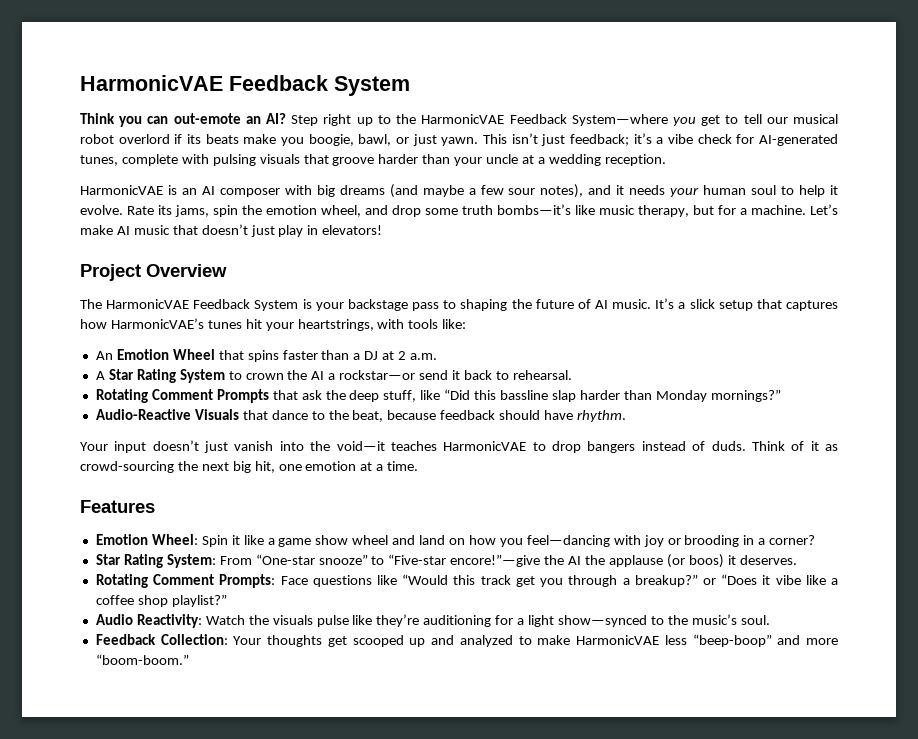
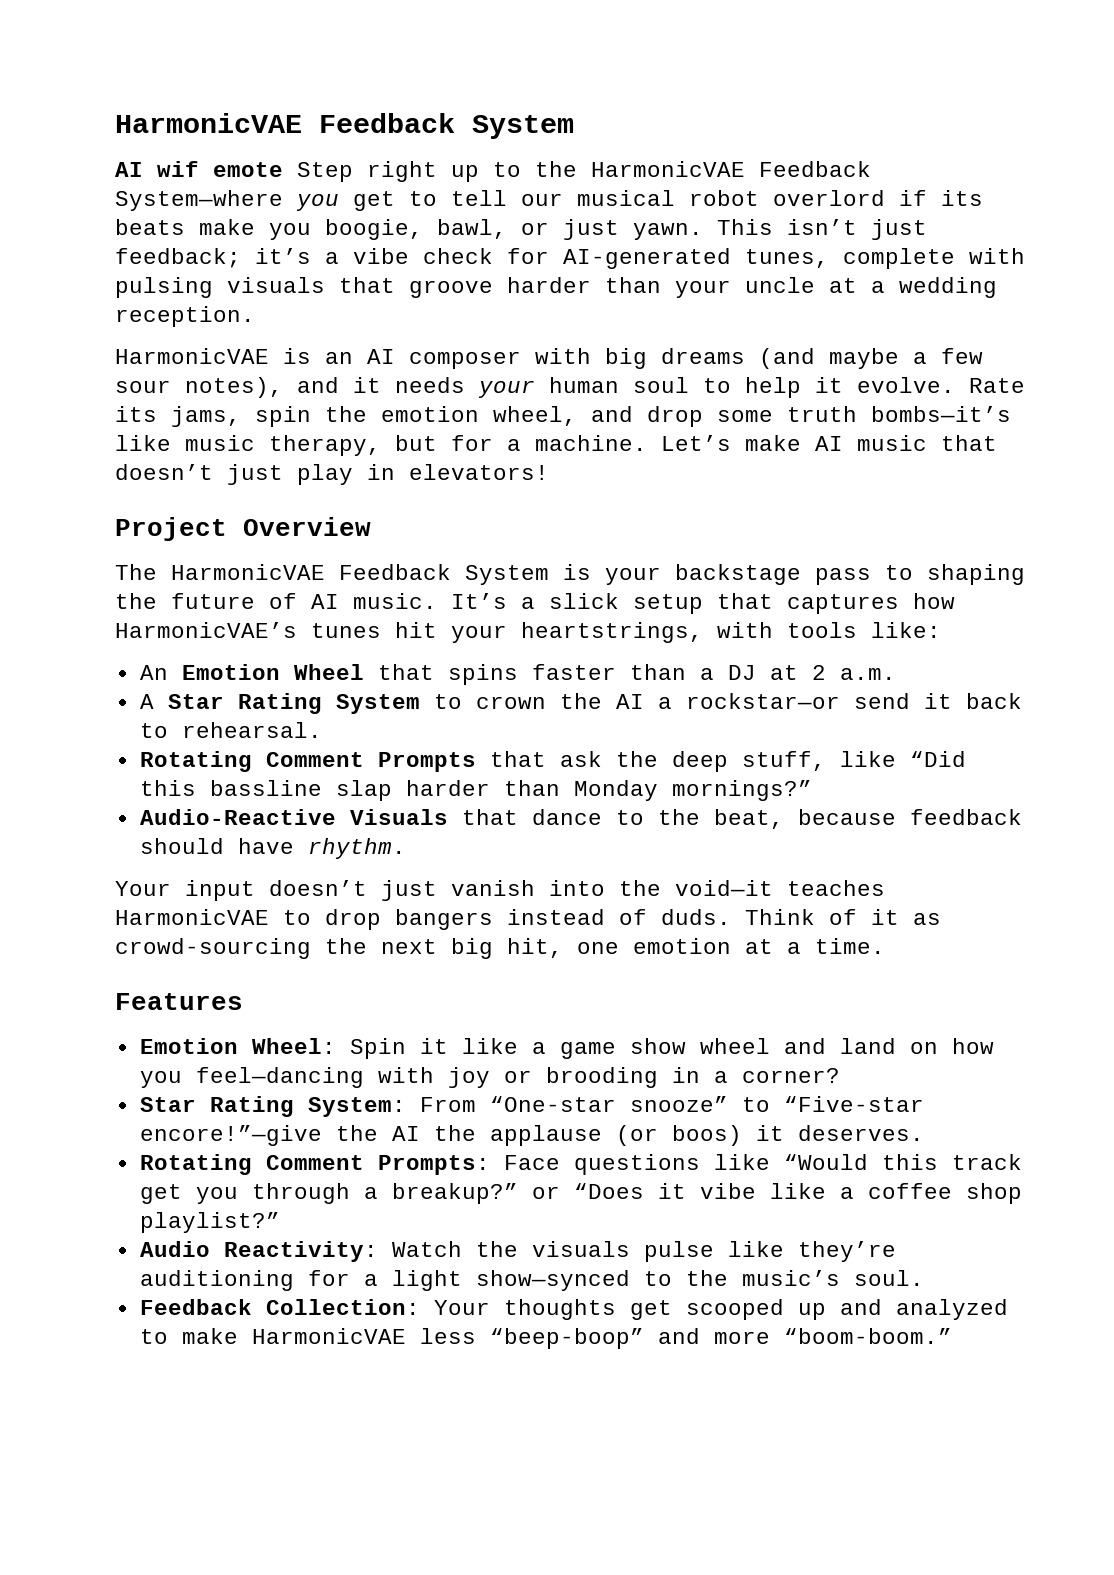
- Think you can out-emote an AI? Step right up to the HarmonicVAE Feedback System—where you get to tell our musical robot overlord if its beats make you boogie, bawl, or just yawn.
+ AI wif emote Step right up to the HarmonicVAE Feedback System—where you get to tell our musical robot overlord if its beats make you boogie, bawl, or just yawn.

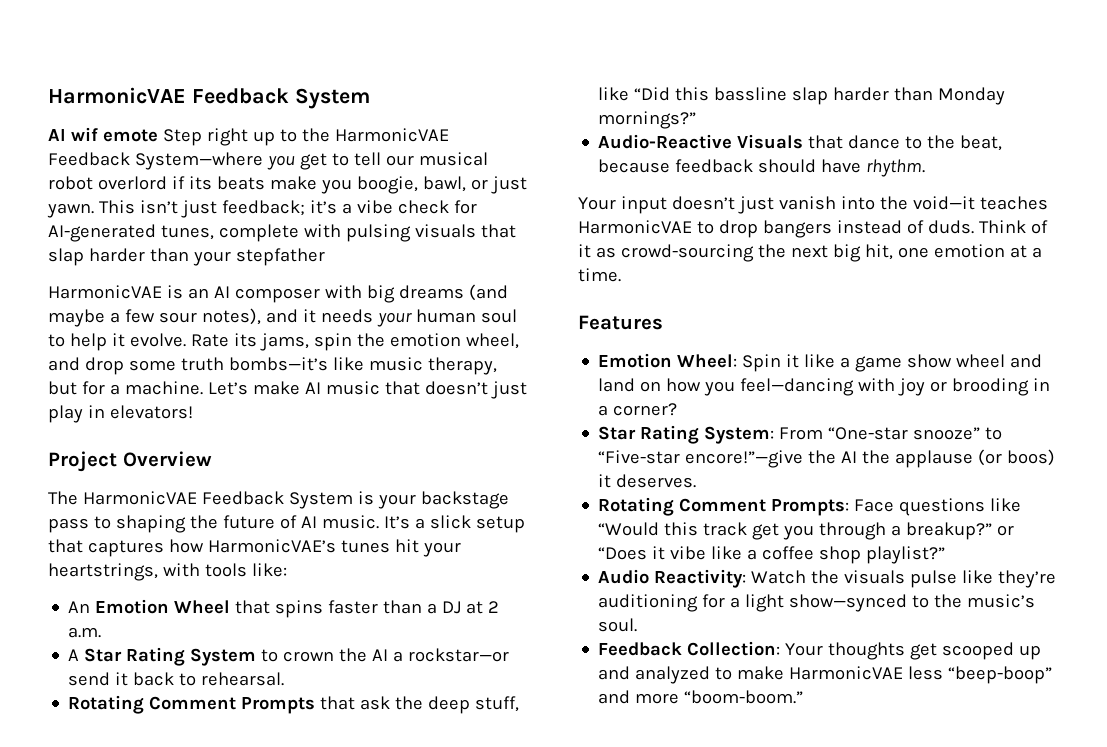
- This isn’t just feedback; it’s a vibe check for AI-generated tunes, complete with pulsing visuals that groove harder than your uncle at a wedding reception.
+ This isn’t just feedback; it’s a vibe check for AI-generated tunes, complete with pulsing visuals that slap harder than your stepfather

